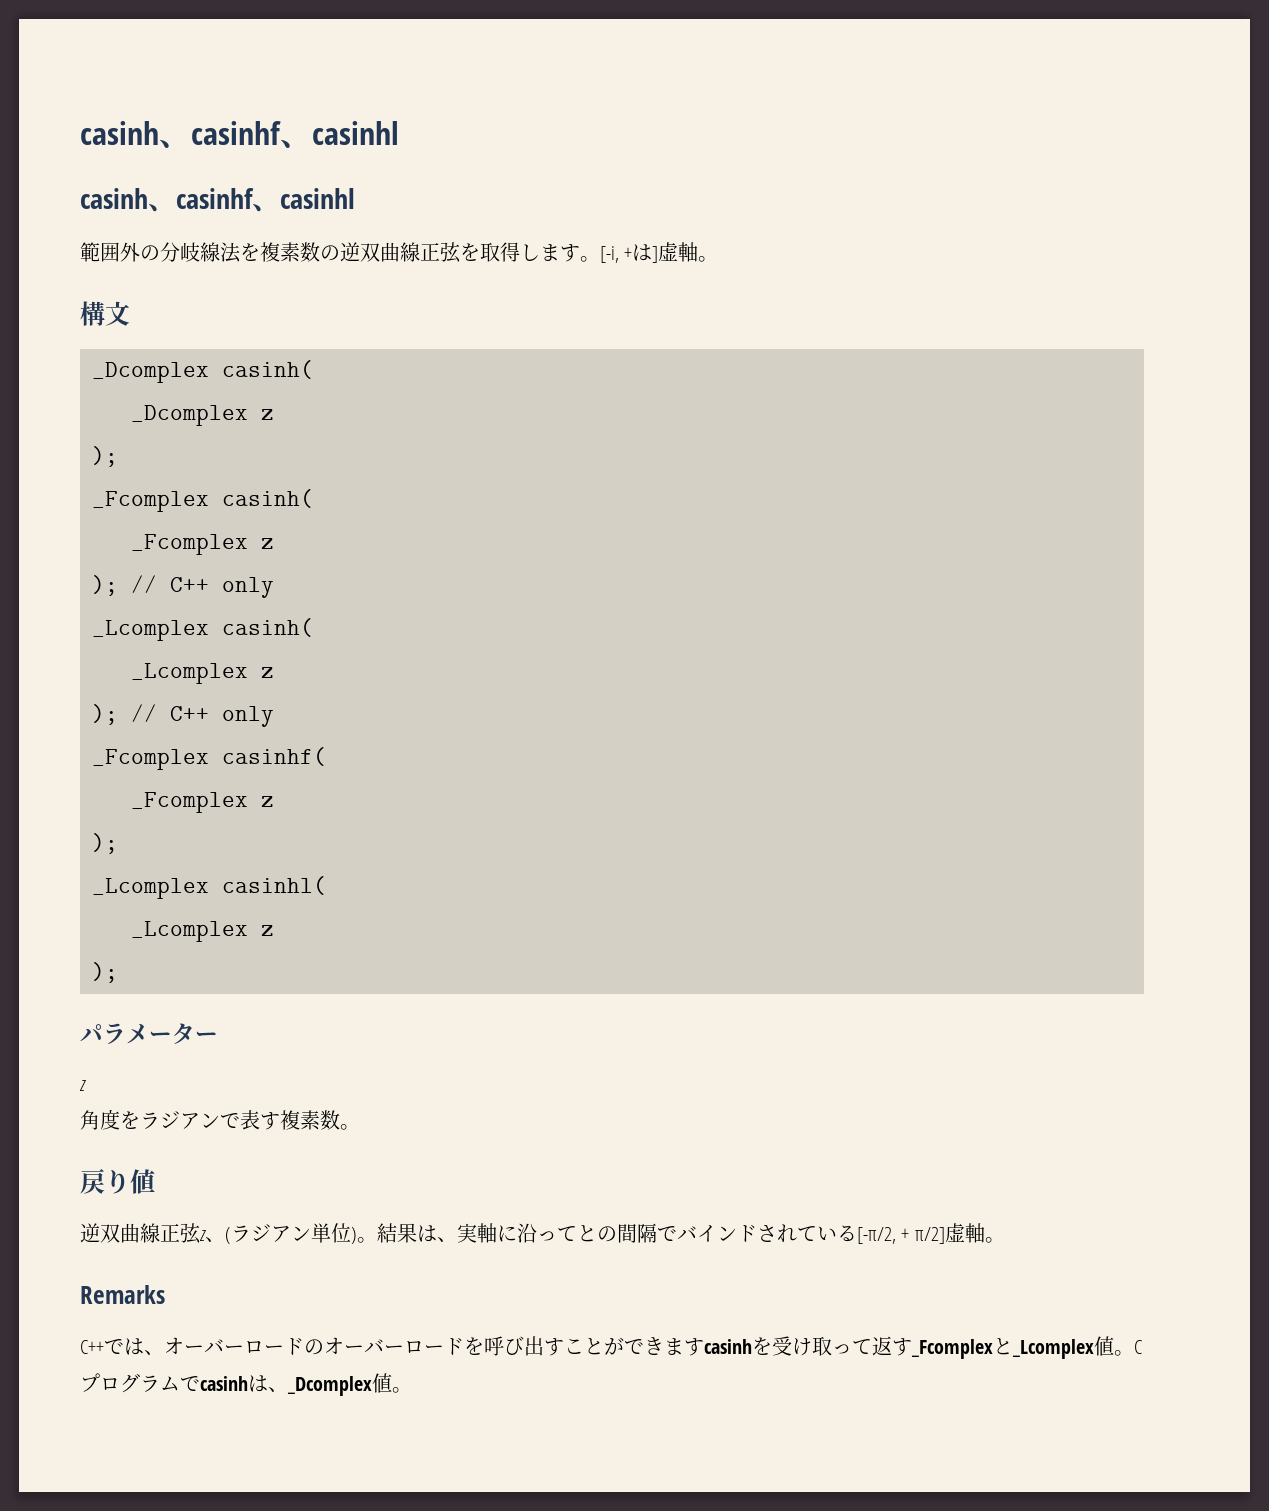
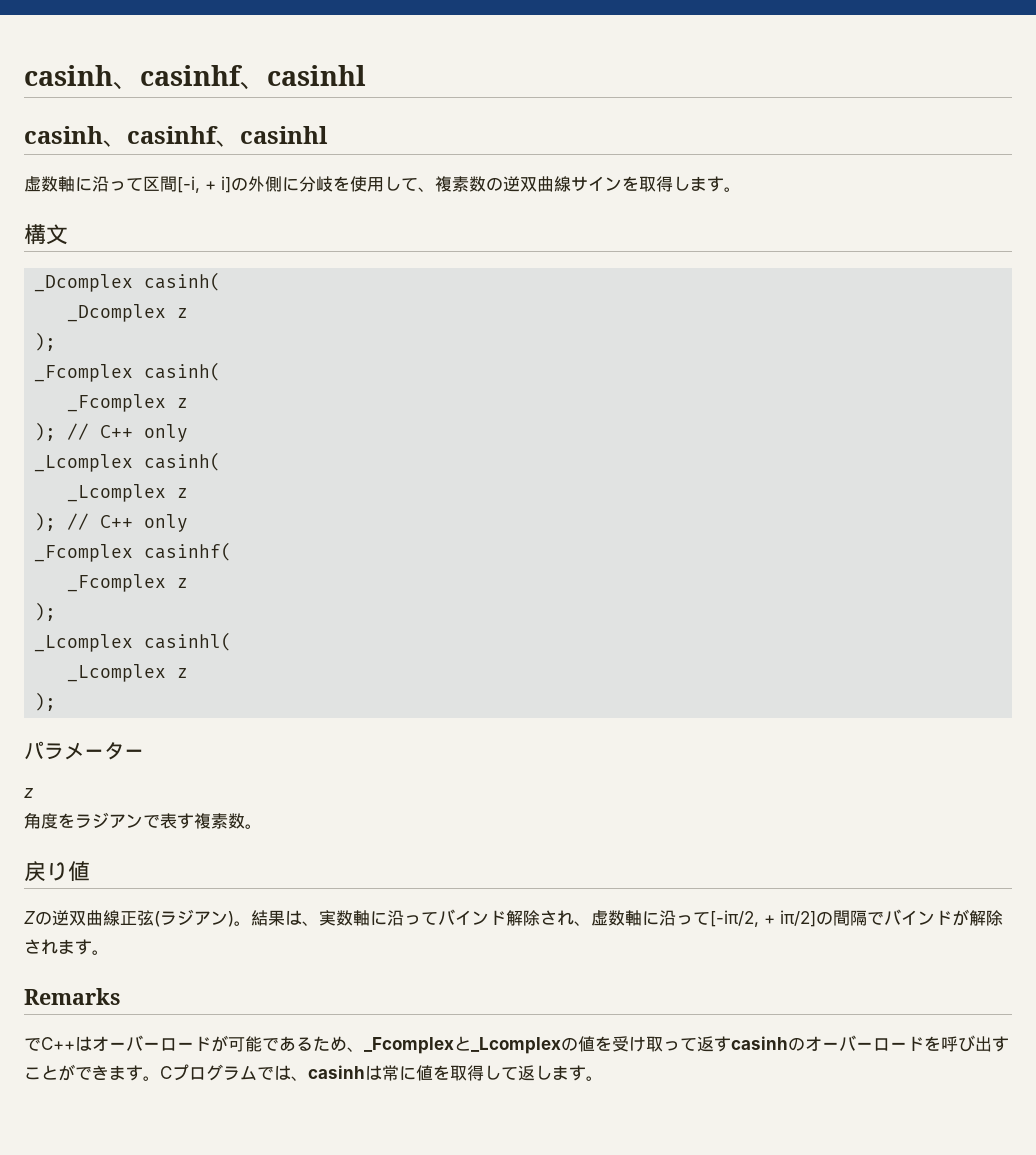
- 範囲外の分岐線法を複素数の逆双曲線正弦を取得します。[-i, +は]虚軸。
+ 虚数軸に沿って区間[-i, + i]の外側に分岐を使用して、複素数の逆双曲線サインを取得します。
- 逆双曲線正弦z、(ラジアン単位)。
+ Zの逆双曲線正弦(ラジアン)。
- 結果は、実軸に沿ってとの間隔でバインドされている[-π/2, + π/2]虚軸。
+ 結果は、実数軸に沿ってバインド解除され、虚数軸に沿って[-iπ/2, + iπ/2]の間隔でバインドが解除されます。
- C++では、オーバーロードのオーバーロードを呼び出すことができますcasinhを受け取って返す_Fcomplexと_Lcomplex値。
+ でC++はオーバーロードが可能であるため、_Fcomplexと_Lcomplexの値を受け取って返すcasinhのオーバーロードを呼び出すことができます。
- Cプログラムでcasinhは、_Dcomplex値。
+ Cプログラムでは、casinhは常に値を取得して返します。

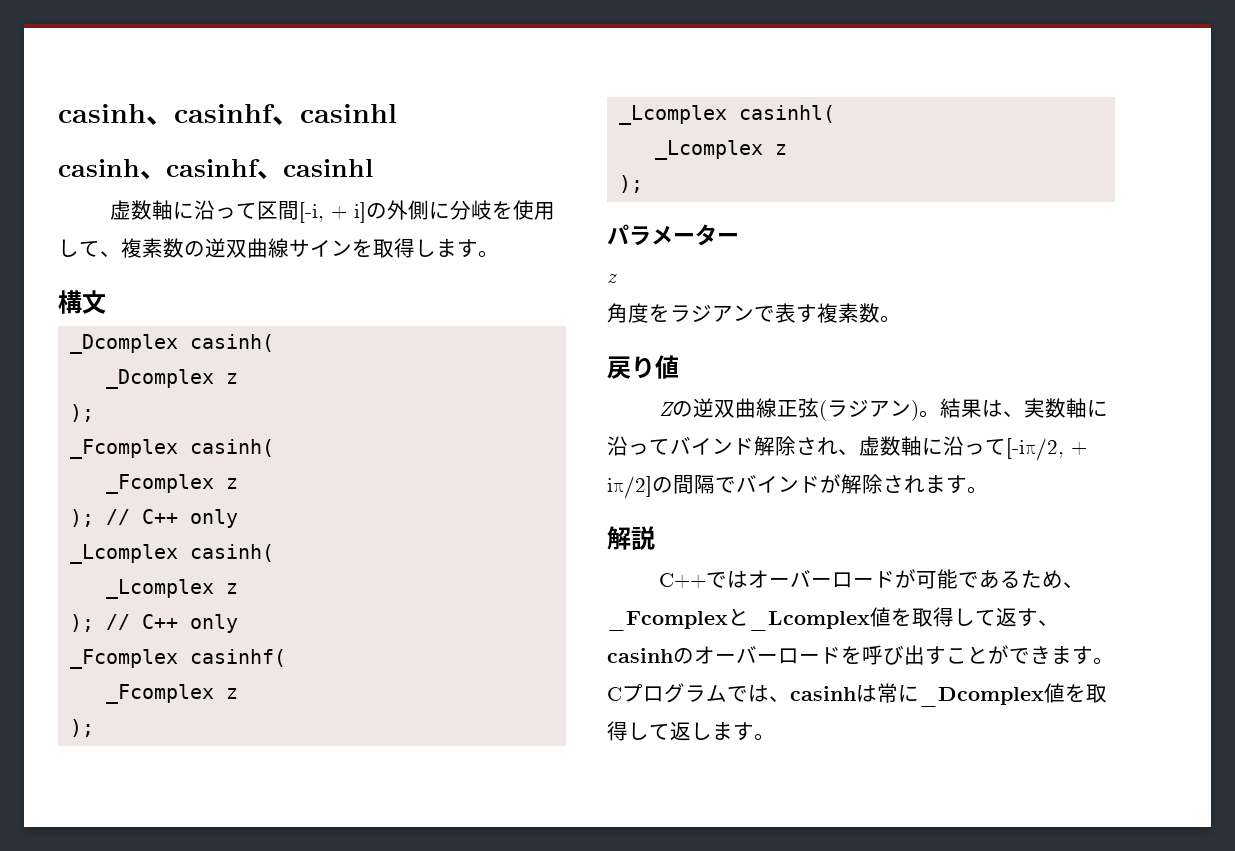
- Remarks
- でC++はオーバーロードが可能であるため、_Fcomplexと_Lcomplexの値を受け取って返すcasinhのオーバーロードを呼び出すことができます。
+ 解説
+ C++ではオーバーロードが可能であるため、_Fcomplexと_Lcomplex値を取得して返す、casinhのオーバーロードを呼び出すことができます。
- Cプログラムでは、casinhは常に値を取得して返します。
+ Cプログラムでは、casinhは常に_Dcomplex値を取得して返します。

